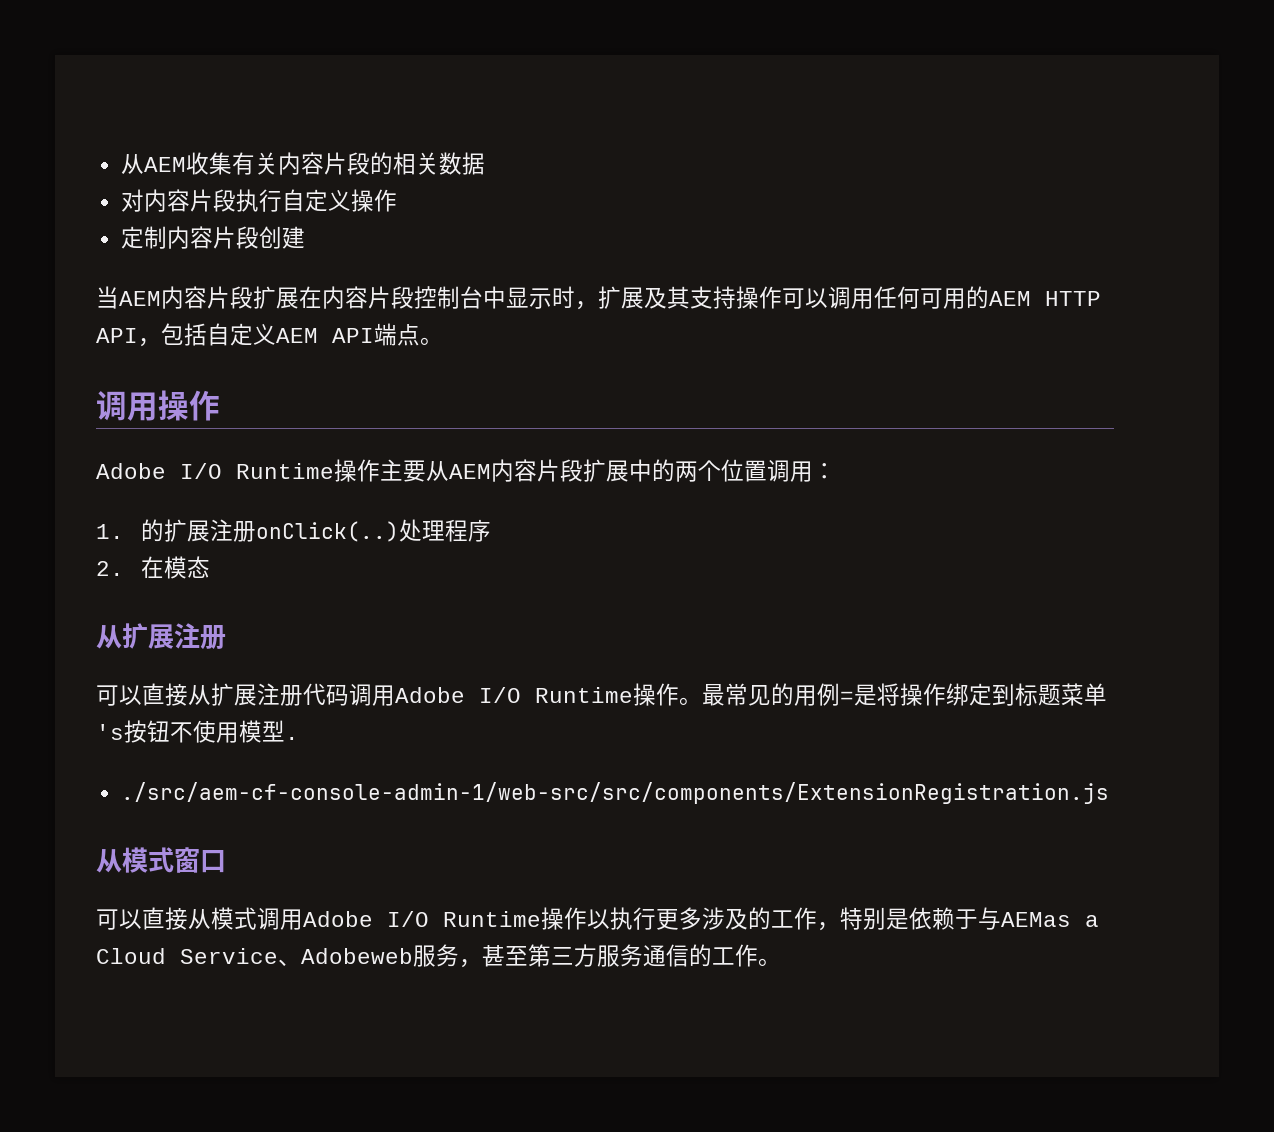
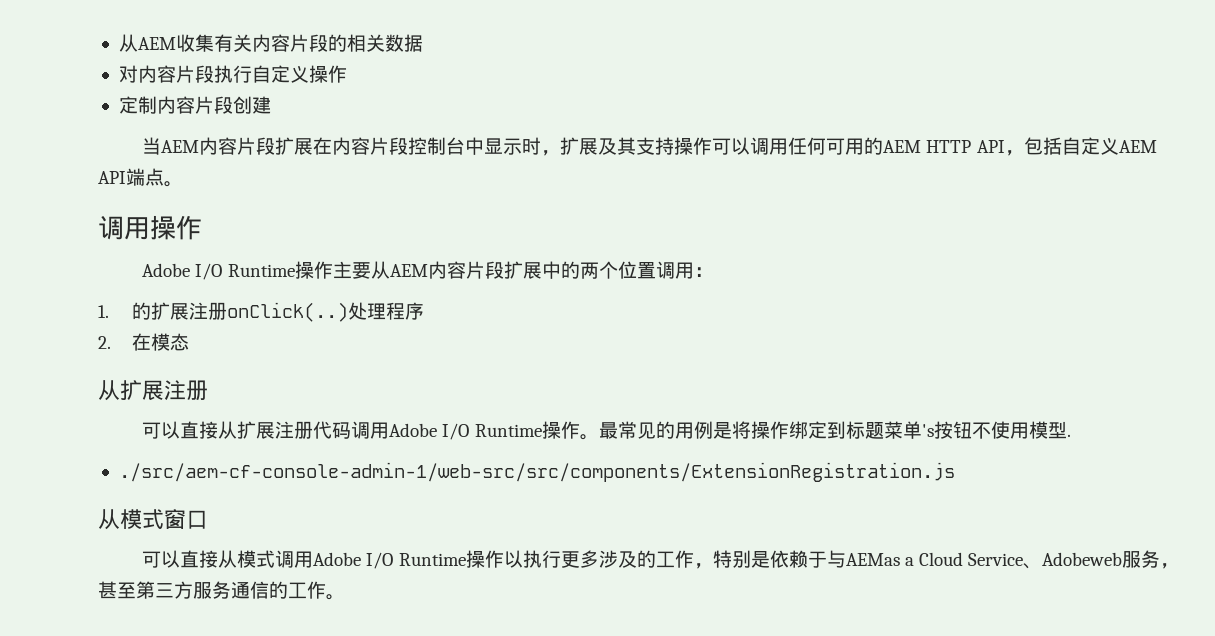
- 最常见的用例=是将操作绑定到标题菜单's按钮不使用模型.
+ 最常见的用例是将操作绑定到标题菜单's按钮不使用模型.

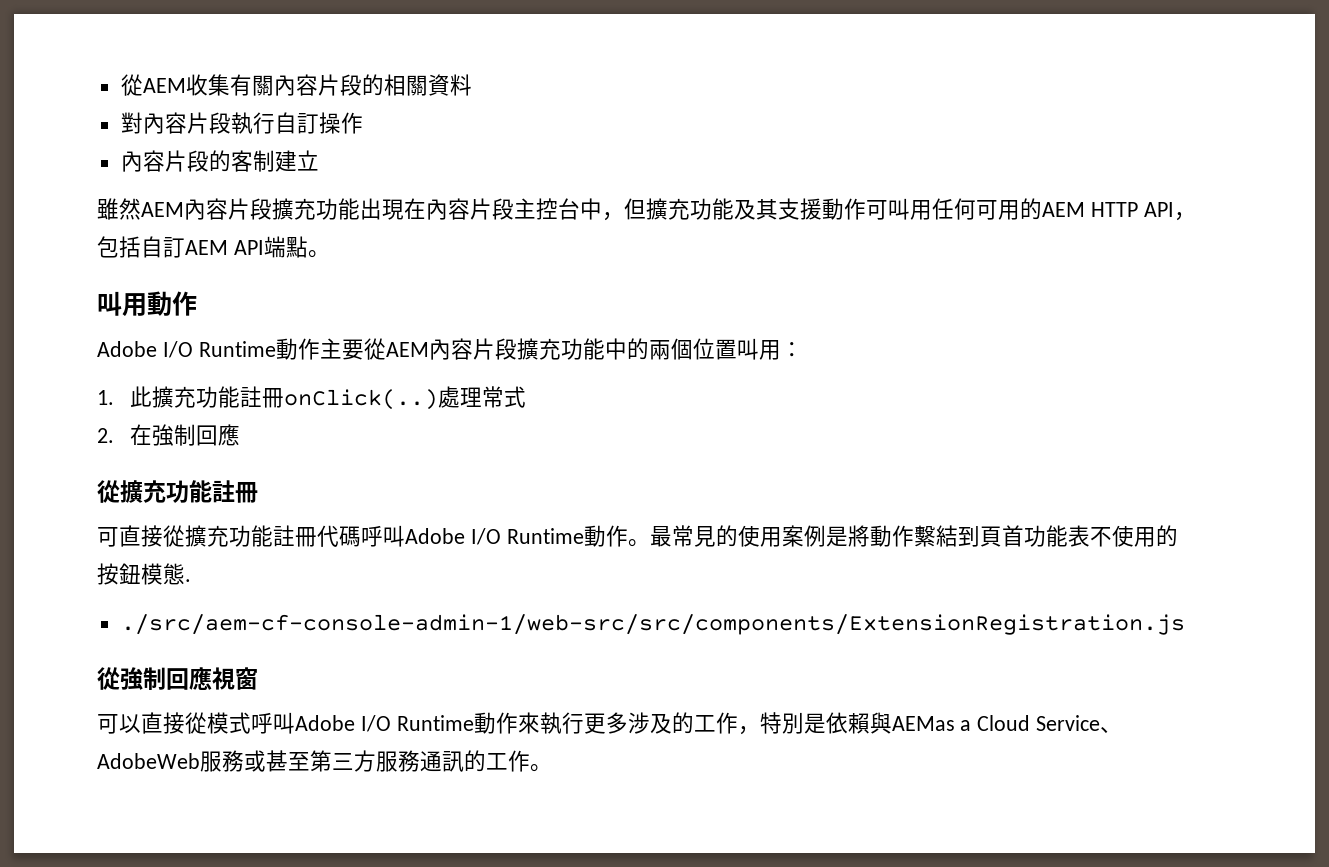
- 从AEM收集有关内容片段的相关数据
- 对内容片段执行自定义操作
- 定制内容片段创建
- 当AEM内容片段扩展在内容片段控制台中显示时，扩展及其支持操作可以调用任何可用的AEM HTTP API，包括自定义AEM API端点。
+ 從AEM收集有關內容片段的相關資料
+ 對內容片段執行自訂操作
+ 內容片段的客制建立
+ 雖然AEM內容片段擴充功能出現在內容片段主控台中，但擴充功能及其支援動作可叫用任何可用的AEM HTTP API，包括自訂AEM API端點。
- 调用操作
+ 叫用動作
- Adobe I/O Runtime操作主要从AEM内容片段扩展中的两个位置调用：
- 1.的扩展注册onClick(..)处理程序
- 2.在模态
- 从扩展注册
- 可以直接从扩展注册代码调用Adobe I/O Runtime操作。最常见的用例是将操作绑定到标题菜单's按钮不使用模型.
+ Adobe I/O Runtime動作主要從AEM內容片段擴充功能中的兩個位置叫用：
+ 1.此擴充功能註冊onClick(..)處理常式
+ 2.在強制回應
+ 從擴充功能註冊
+ 可直接從擴充功能註冊代碼呼叫Adobe I/O Runtime動作。最常見的使用案例是將動作繫結到頁首功能表不使用的按鈕模態.
  ./src/aem-cf-console-admin-1/web-src/src/components/ExtensionRegistration.js
- 从模式窗口
- 可以直接从模式调用Adobe I/O Runtime操作以执行更多涉及的工作，特别是依赖于与AEMas a Cloud Service、Adobeweb服务，甚至第三方服务通信的工作。
+ 從強制回應視窗
+ 可以直接從模式呼叫Adobe I/O Runtime動作來執行更多涉及的工作，特別是依賴與AEMas a Cloud Service、AdobeWeb服務或甚至第三方服務通訊的工作。

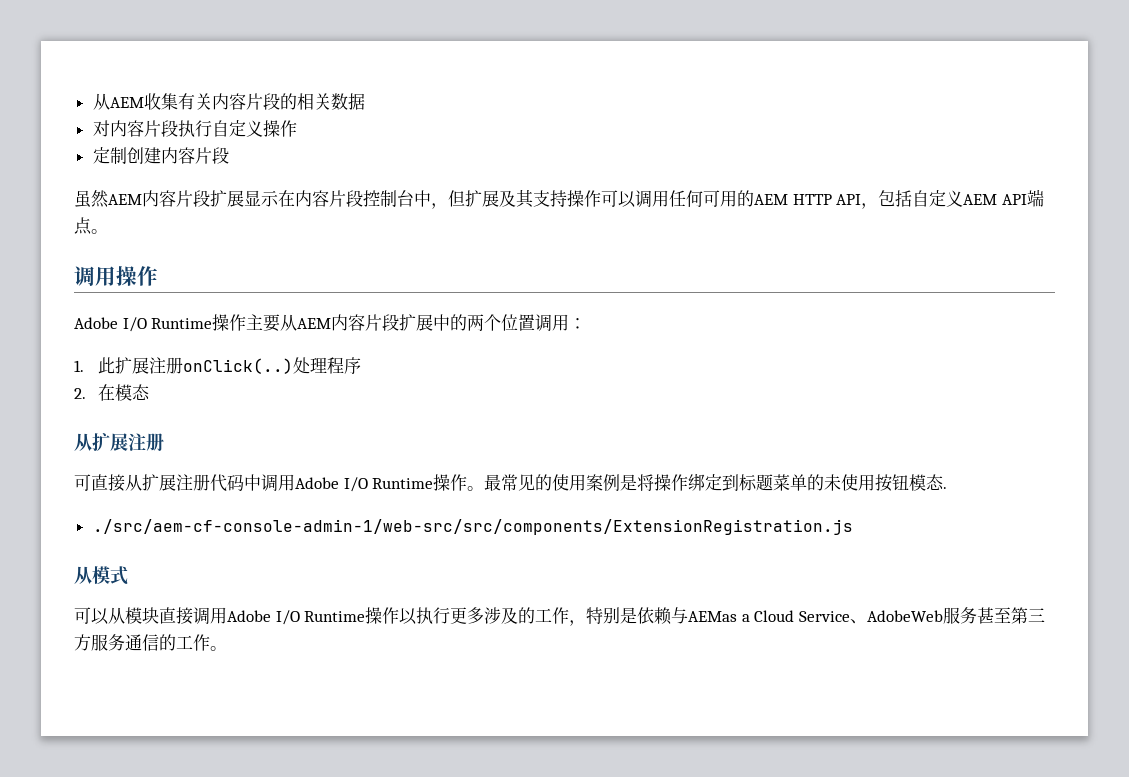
- 從AEM收集有關內容片段的相關資料
- 對內容片段執行自訂操作
- 內容片段的客制建立
- 雖然AEM內容片段擴充功能出現在內容片段主控台中，但擴充功能及其支援動作可叫用任何可用的AEM HTTP API，包括自訂AEM API端點。
+ 从AEM收集有关内容片段的相关数据
+ 对内容片段执行自定义操作
+ 定制创建内容片段
+ 虽然AEM内容片段扩展显示在内容片段控制台中，但扩展及其支持操作可以调用任何可用的AEM HTTP API，包括自定义AEM API端点。
- 叫用動作
+ 调用操作
- Adobe I/O Runtime動作主要從AEM內容片段擴充功能中的兩個位置叫用：
- 1.此擴充功能註冊onClick(..)處理常式
- 2.在強制回應
- 從擴充功能註冊
- 可直接從擴充功能註冊代碼呼叫Adobe I/O Runtime動作。
+ Adobe I/O Runtime操作主要从AEM内容片段扩展中的两个位置调用：
+ 1.此扩展注册onClick(..)处理程序
+ 2.在模态
+ 从扩展注册
+ 可直接从扩展注册代码中调用Adobe I/O Runtime操作。
- 最常見的使用案例是將動作繫結到頁首功能表不使用的按鈕模態.
+ 最常见的使用案例是将操作绑定到标题菜单的未使用按钮模态.
  ./src/aem-cf-console-admin-1/web-src/src/components/ExtensionRegistration.js
- 從強制回應視窗
- 可以直接從模式呼叫Adobe I/O Runtime動作來執行更多涉及的工作，特別是依賴與AEMas a Cloud Service、AdobeWeb服務或甚至第三方服務通訊的工作。
+ 从模式
+ 可以从模块直接调用Adobe I/O Runtime操作以执行更多涉及的工作，特别是依赖与AEMas a Cloud Service、AdobeWeb服务甚至第三方服务通信的工作。

